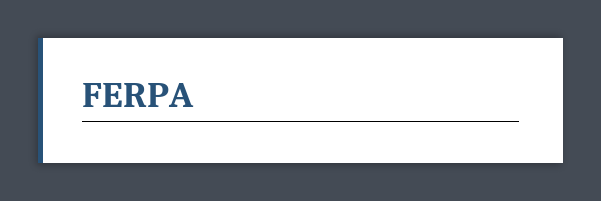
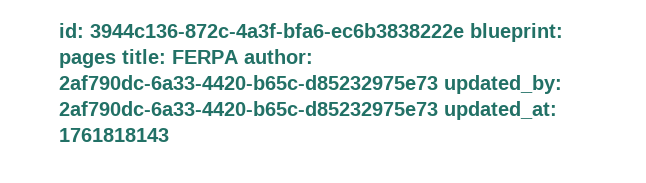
- FERPA
+ id: 3944c136-872c-4a3f-bfa6-ec6b3838222e blueprint: pages title: FERPA author: 2af790dc-6a33-4420-b65c-d85232975e73 updated_by: 2af790dc-6a33-4420-b65c-d85232975e73 updated_at: 1761818143

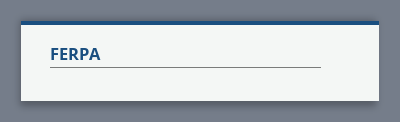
- id: 3944c136-872c-4a3f-bfa6-ec6b3838222e blueprint: pages title: FERPA author: 2af790dc-6a33-4420-b65c-d85232975e73 updated_by: 2af790dc-6a33-4420-b65c-d85232975e73 updated_at: 1761818143
+ FERPA

